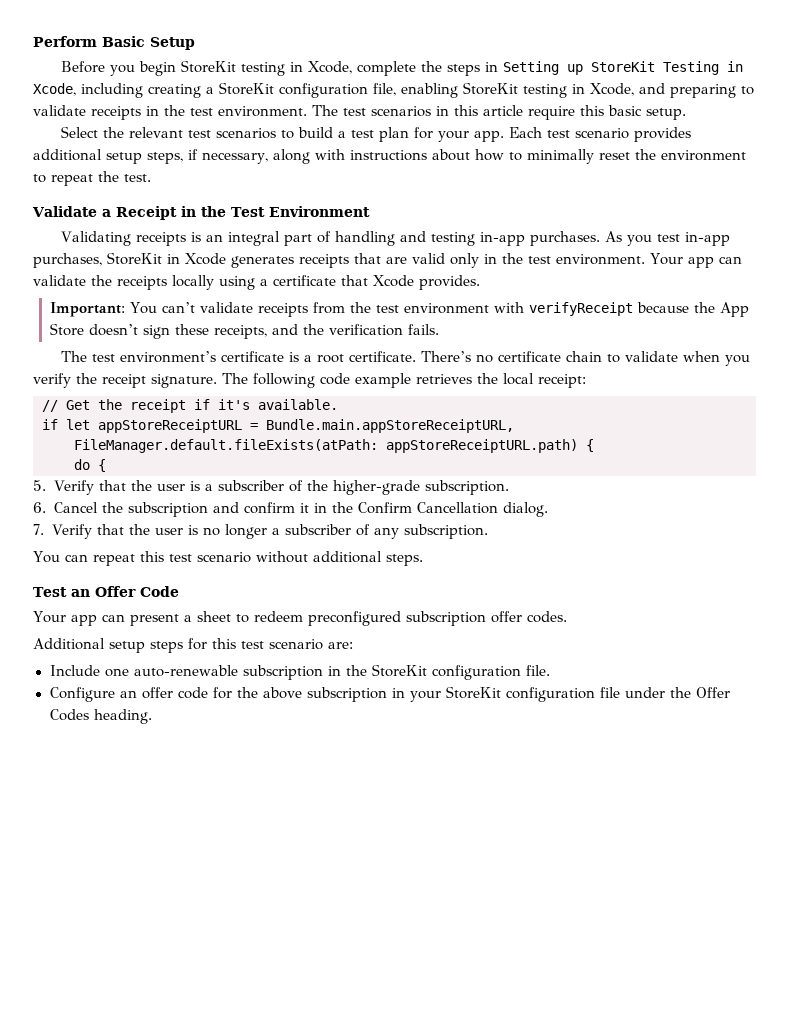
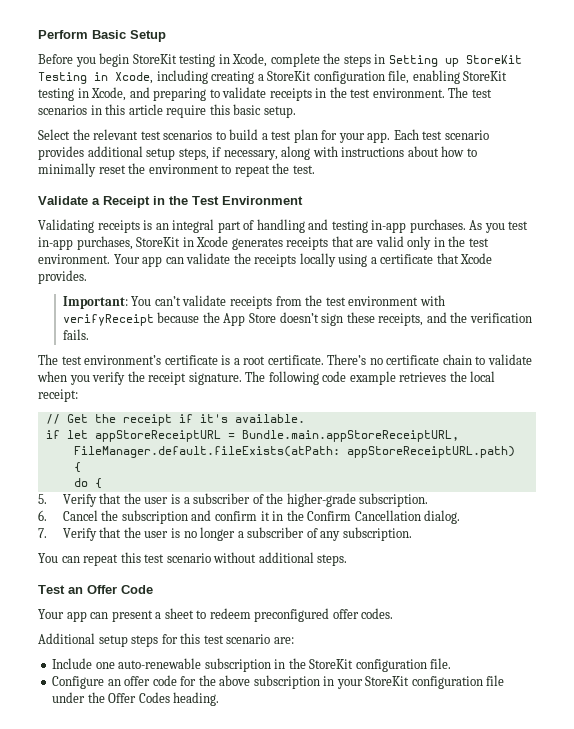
- Your app can present a sheet to redeem preconfigured subscription offer codes.
+ Your app can present a sheet to redeem preconfigured offer codes.

